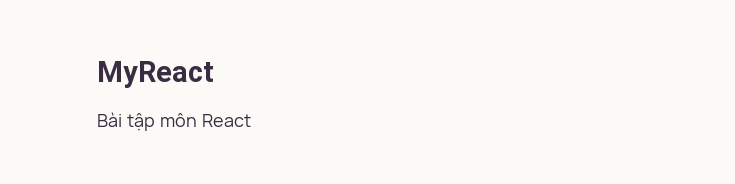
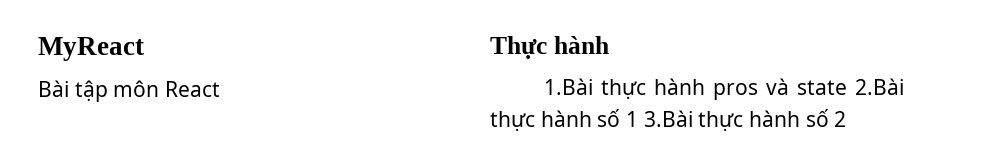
+ Thực hành
+ 1.Bài thực hành pros và state 2.Bài thực hành số 1 3.Bài thực hành số 2

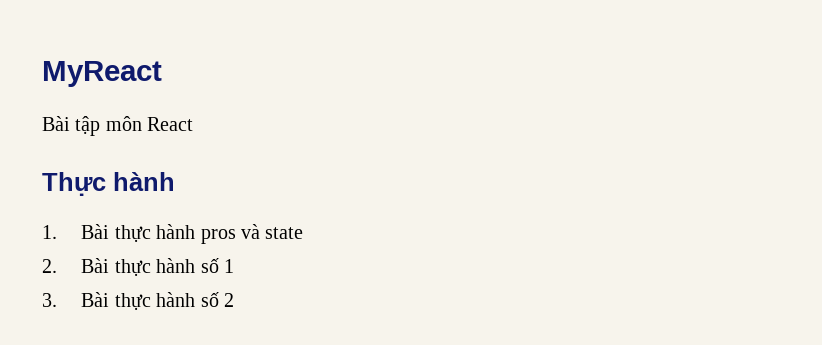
- 1.Bài thực hành pros và state 2.Bài thực hành số 1 3.Bài thực hành số 2
+ 1. Bài thực hành pros và state
+ 2. Bài thực hành số 1
+ 3. Bài thực hành số 2

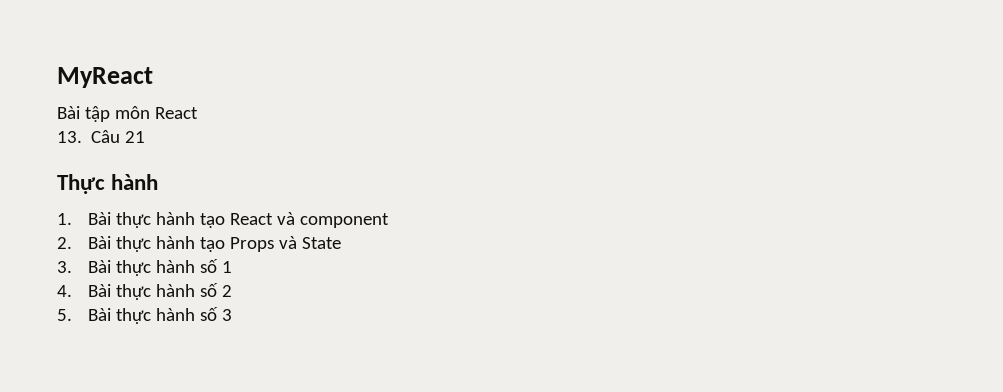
+ 13. Câu 21
- 1. Bài thực hành pros và state
- 2. Bài thực hành số 1
+ 1. Bài thực hành tạo React và component
+ 2. Bài thực hành tạo Props và State
+ 3. Bài thực hành số 1
- 3. Bài thực hành số 2
+ 4. Bài thực hành số 2
+ 5. Bài thực hành số 3

